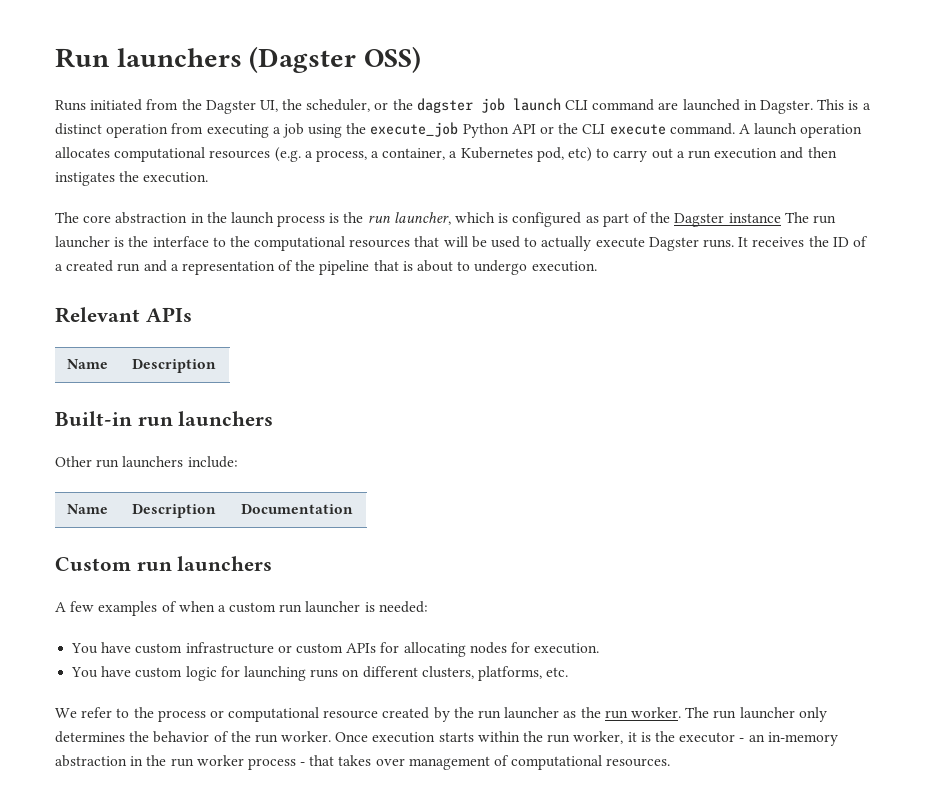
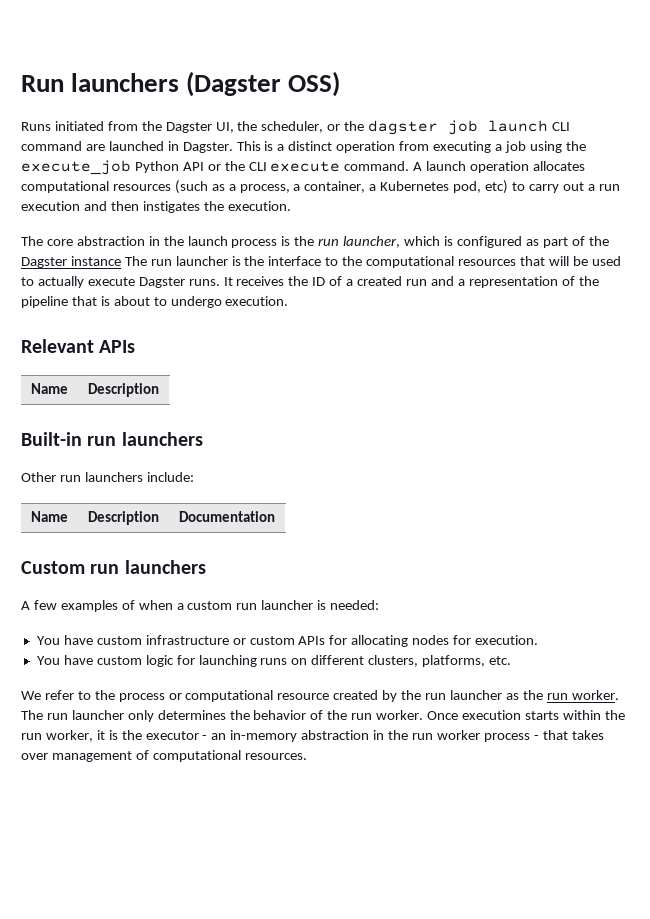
- A launch operation allocates computational resources (e.g. a process, a container, a Kubernetes pod, etc) to carry out a run execution and then instigates the execution.
+ A launch operation allocates computational resources (such as a process, a container, a Kubernetes pod, etc) to carry out a run execution and then instigates the execution.

